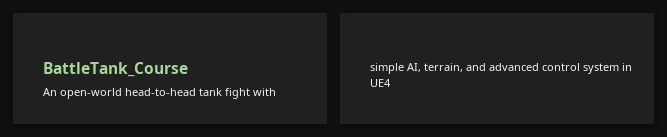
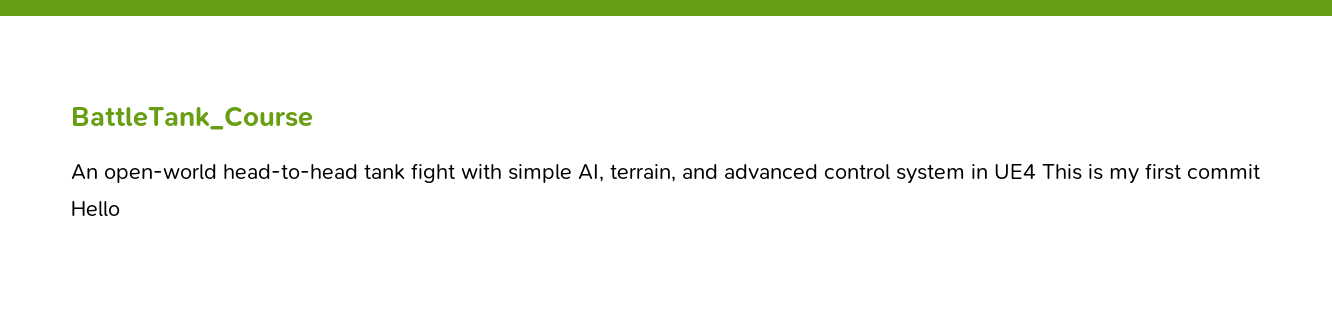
- An open-world head-to-head tank fight with simple AI, terrain, and advanced control system in UE4
+ An open-world head-to-head tank fight with simple AI, terrain, and advanced control system in UE4 This is my first commit Hello

